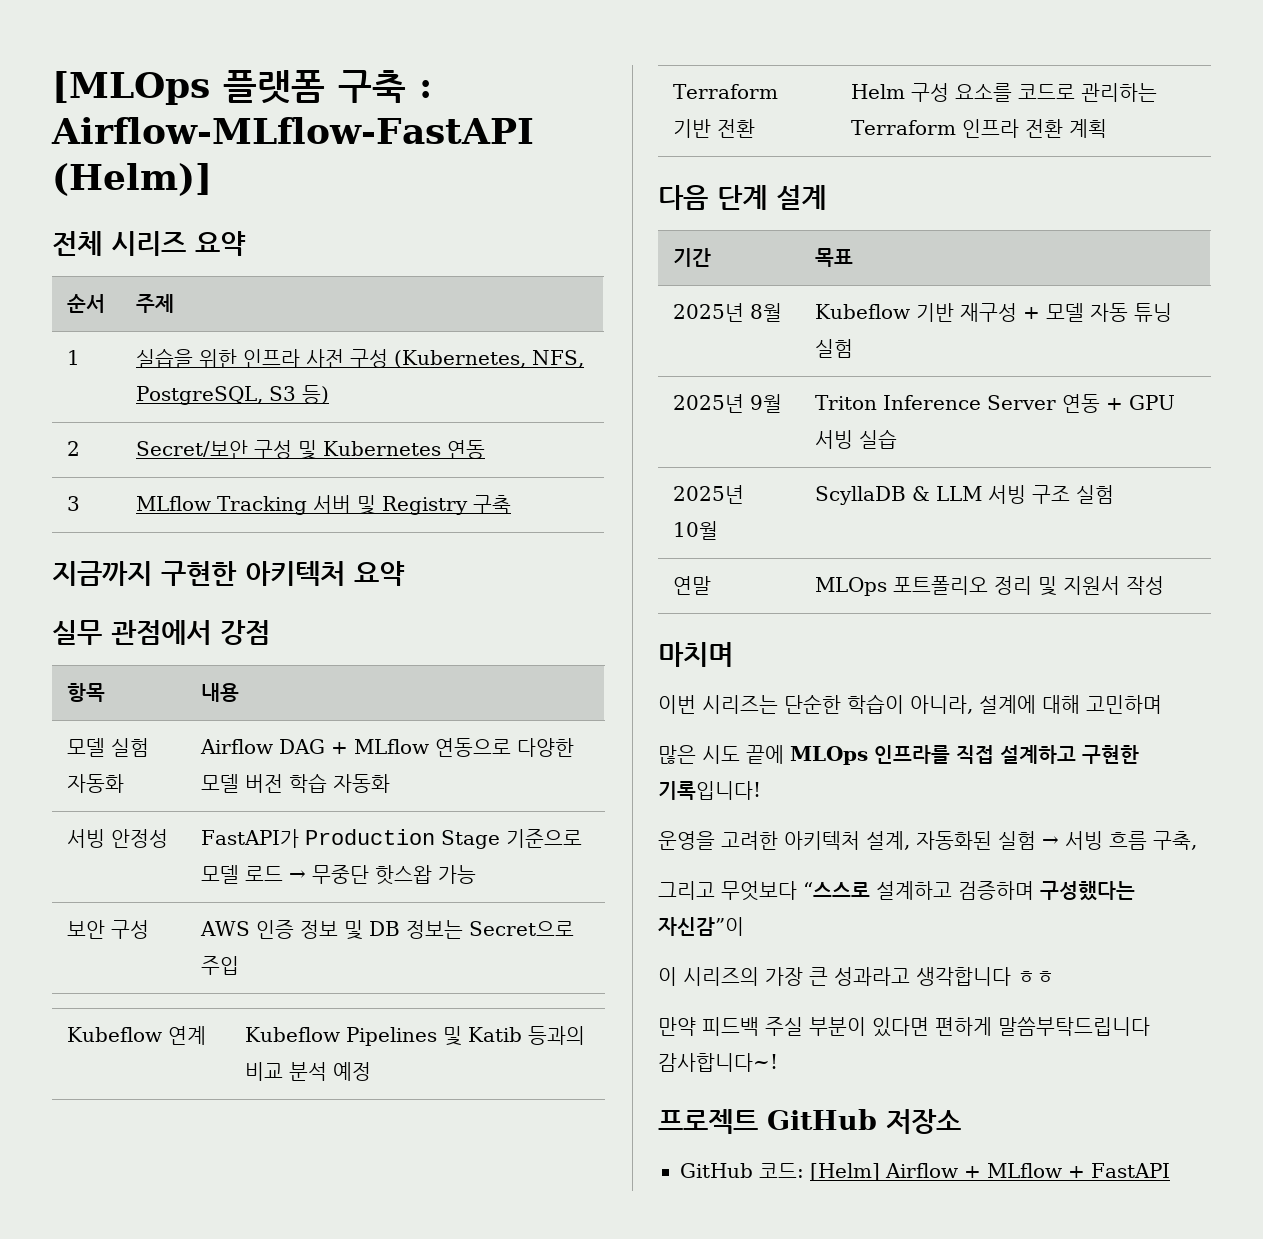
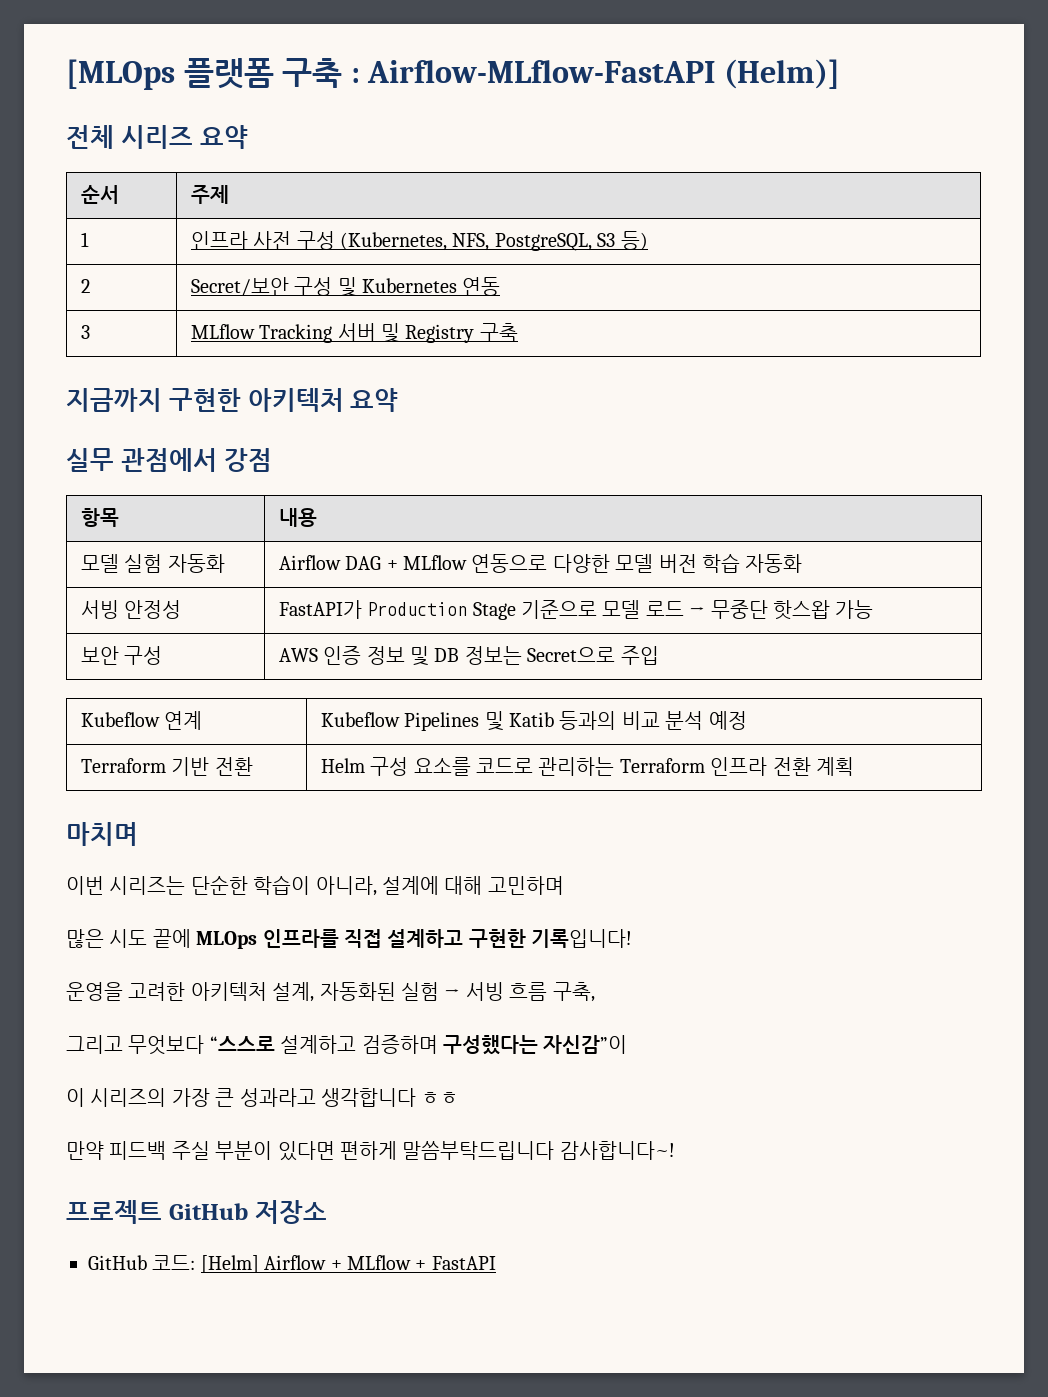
- 1 | 실습을 위한 인프라 사전 구성 (Kubernetes, NFS, PostgreSQL, S3 등)
+ 1 | 인프라 사전 구성 (Kubernetes, NFS, PostgreSQL, S3 등)
- 다음 단계 설계
- 기간 | 목표
- 2025년 8월 | Kubeflow 기반 재구성 + 모델 자동 튜닝 실험
- 2025년 9월 | Triton Inference Server 연동 + GPU 서빙 실습
- 2025년 10월 | ScyllaDB & LLM 서빙 구조 실험
- 연말 | MLOps 포트폴리오 정리 및 지원서 작성

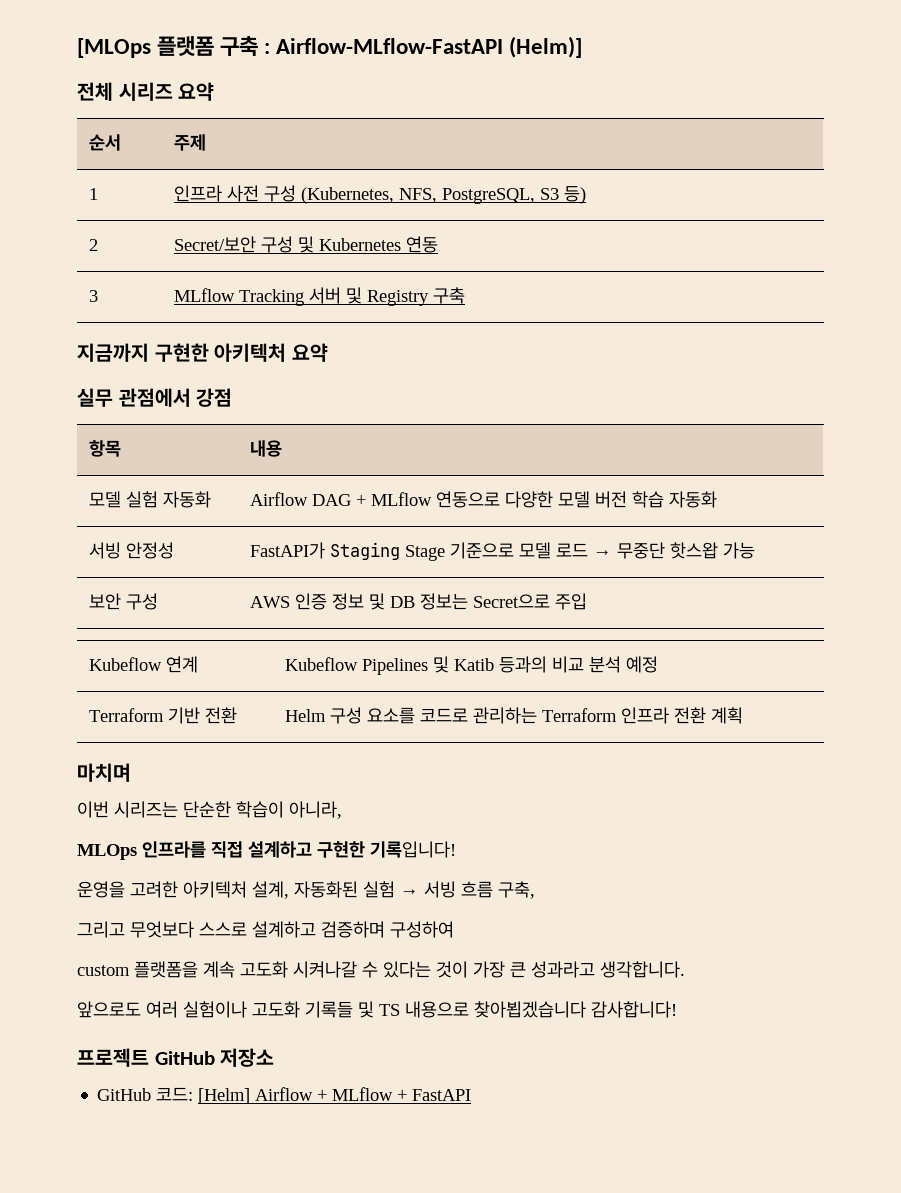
- 서빙 안정성 | FastAPI가 Production Stage 기준으로 모델 로드 → 무중단 핫스왑 가능
+ 서빙 안정성 | FastAPI가 Staging Stage 기준으로 모델 로드 → 무중단 핫스왑 가능
- 이번 시리즈는 단순한 학습이 아니라, 설계에 대해 고민하며
- 많은 시도 끝에 MLOps 인프라를 직접 설계하고 구현한 기록입니다!
+ 이번 시리즈는 단순한 학습이 아니라,
+ MLOps 인프라를 직접 설계하고 구현한 기록입니다!
- 그리고 무엇보다 “스스로 설계하고 검증하며 구성했다는 자신감”이
- 이 시리즈의 가장 큰 성과라고 생각합니다 ㅎㅎ
- 만약 피드백 주실 부분이 있다면 편하게 말씀부탁드립니다 감사합니다~!
+ 그리고 무엇보다 스스로 설계하고 검증하며 구성하여
+ custom 플랫폼을 계속 고도화 시켜나갈 수 있다는 것이 가장 큰 성과라고 생각합니다.
+ 앞으로도 여러 실험이나 고도화 기록들 및 TS 내용으로 찾아뵙겠습니다 감사합니다!

